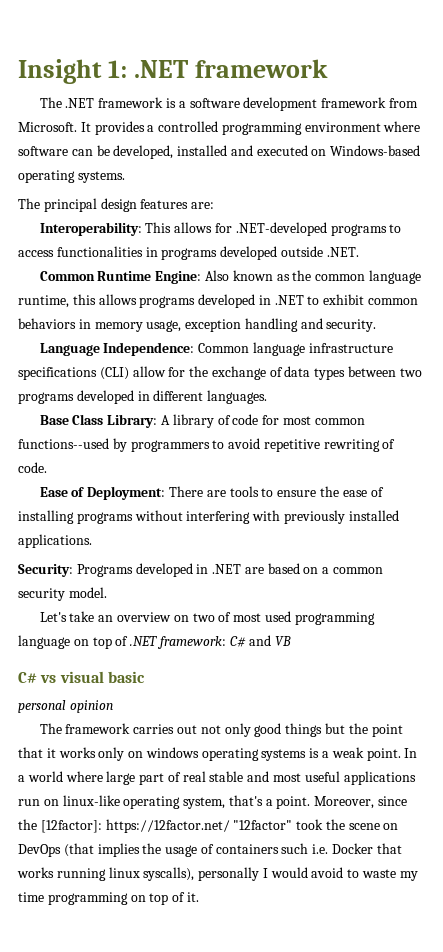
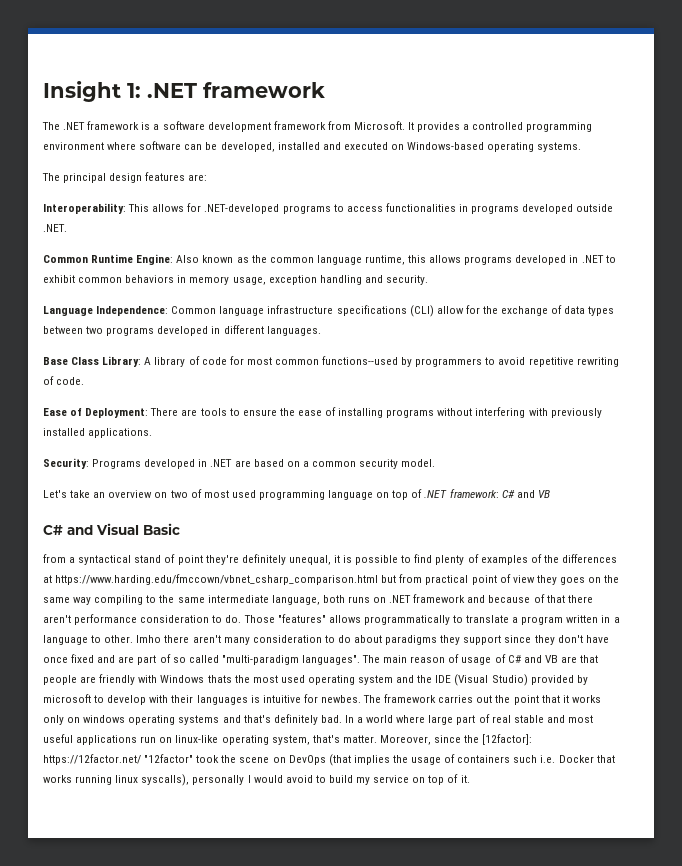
- C# vs visual basic
- personal opinion
- The framework carries out not only good things but the point that it works only on windows operating systems is a weak point.
+ C# and Visual Basic
+ from a syntactical stand of point they're definitely unequal, it is possible to find plenty of examples of the differences at https://www.harding.edu/fmccown/vbnet_csharp_comparison.html but from practical point of view they goes on the same way compiling to the same intermediate language, both runs on .NET framework and because of that there aren't performance consideration to do. Those "features" allows programmatically to translate a program written in a language to other. Imho there aren't many consideration to do about paradigms they support since they don't have once fixed and are part of so called "multi-paradigm languages". The main reason of usage of C# and VB are that people are friendly with Windows thats the most used operating system and the IDE (Visual Studio) provided by microsoft to develop with their languages is intuitive for newbes. The framework carries out the point that it works only on windows operating systems and that's definitely bad.
- In a world where large part of real stable and most useful applications run on linux-like operating system, that's a point.
+ In a world where large part of real stable and most useful applications run on linux-like operating system, that's matter.
- Moreover, since the [12factor]: https://12factor.net/ "12factor" took the scene on DevOps (that implies the usage of containers such i.e. Docker that works running linux syscalls), personally I would avoid to waste my time programming on top of it.
+ Moreover, since the [12factor]: https://12factor.net/ "12factor" took the scene on DevOps (that implies the usage of containers such i.e. Docker that works running linux syscalls), personally I would avoid to build my service on top of it.

